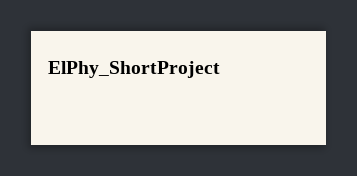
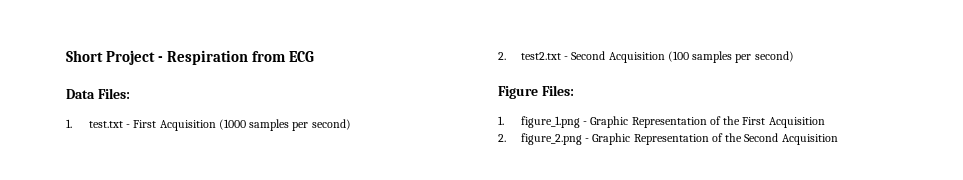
- ElPhy_ShortProject
+ Short Project - Respiration from ECG
+ Data Files:
+ 1. test.txt - First Acquisition (1000 samples per second)
+ 2. test2.txt - Second Acquisition (100 samples per second)
+ Figure Files:
+ 1. figure_1.png - Graphic Representation of the First Acquisition
+ 2. figure_2.png - Graphic Representation of the Second Acquisition

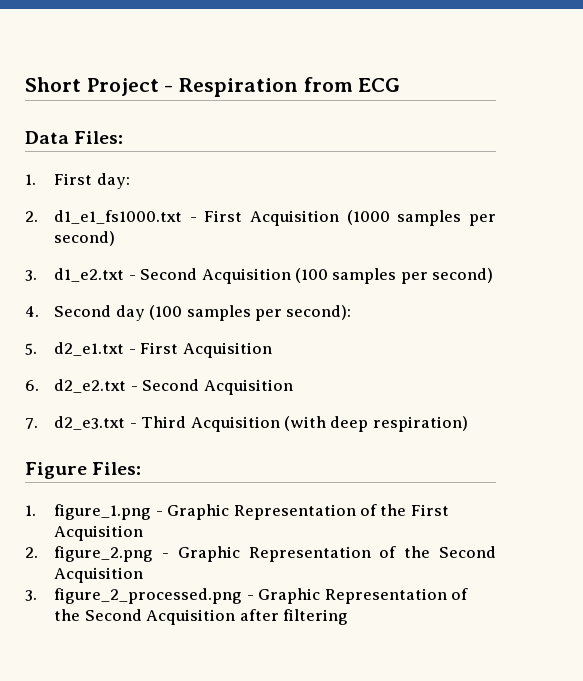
- 1. test.txt - First Acquisition (1000 samples per second)
+ 1. First day:
+ 2. d1_e1_fs1000.txt - First Acquisition (1000 samples per second)
- 2. test2.txt - Second Acquisition (100 samples per second)
+ 3. d1_e2.txt - Second Acquisition (100 samples per second)
+ 4. Second day (100 samples per second):
+ 5. d2_e1.txt - First Acquisition
+ 6. d2_e2.txt - Second Acquisition
+ 7. d2_e3.txt - Third Acquisition (with deep respiration)
+ 3. figure_2_processed.png - Graphic Representation of the Second Acquisition after filtering

